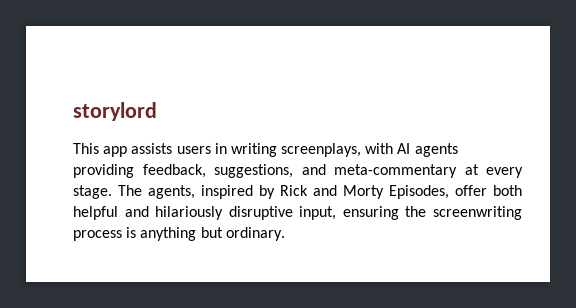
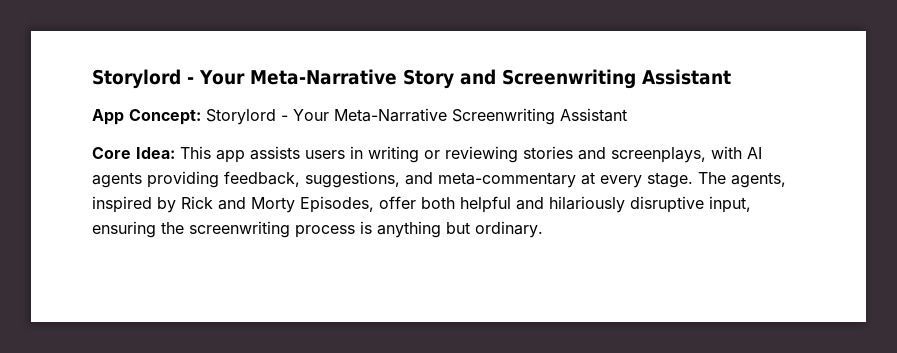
- storylord
- This app assists users in writing screenplays, with AI agents providing feedback, suggestions, and meta-commentary at every stage.
+ Storylord - Your Meta-Narrative Story and Screenwriting Assistant
+ App Concept: Storylord - Your Meta-Narrative Screenwriting Assistant
+ Core Idea: This app assists users in writing or reviewing stories and screenplays, with AI agents providing feedback, suggestions, and meta-commentary at every stage.

